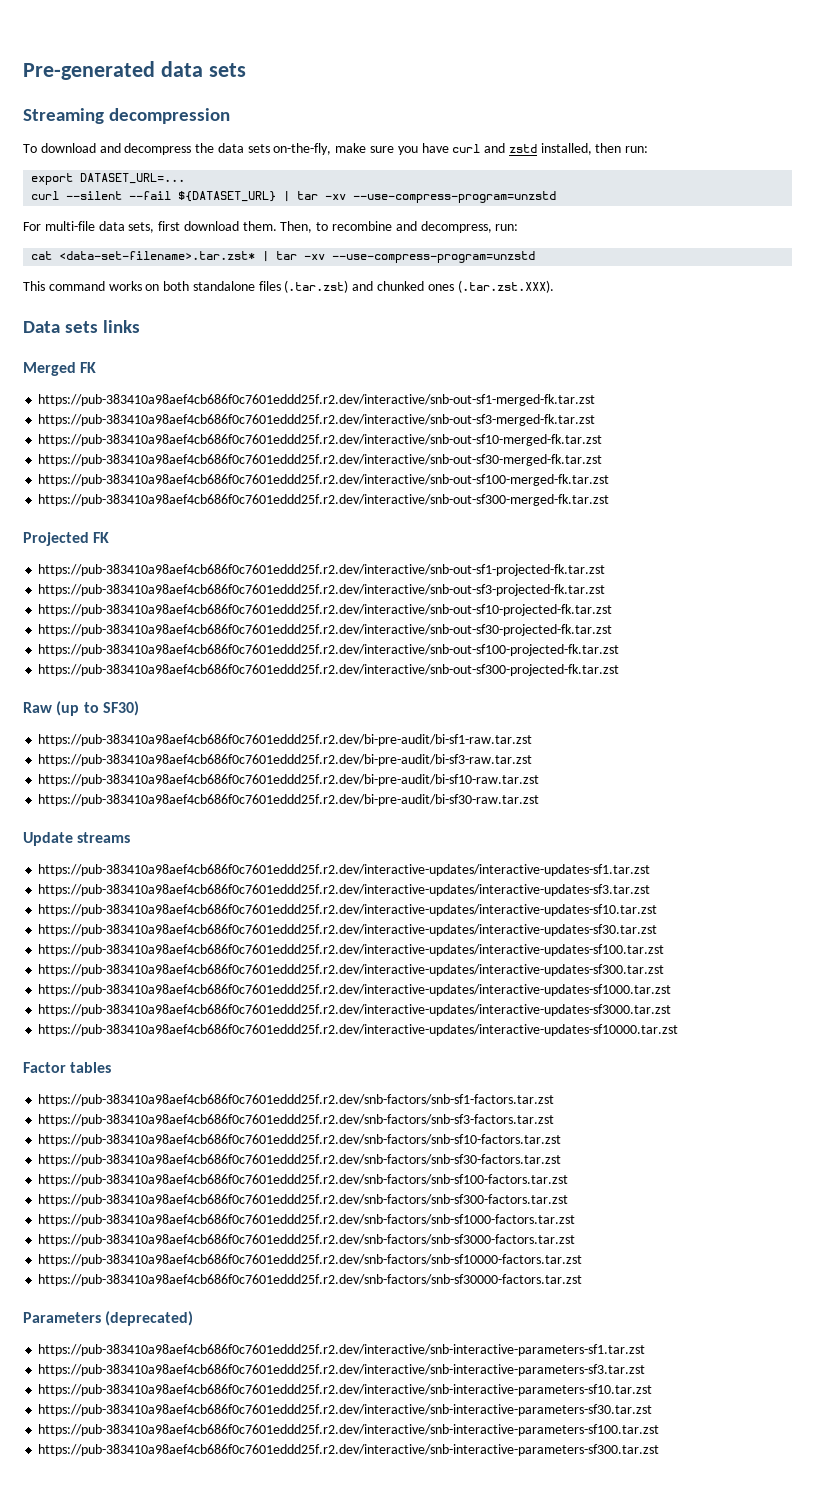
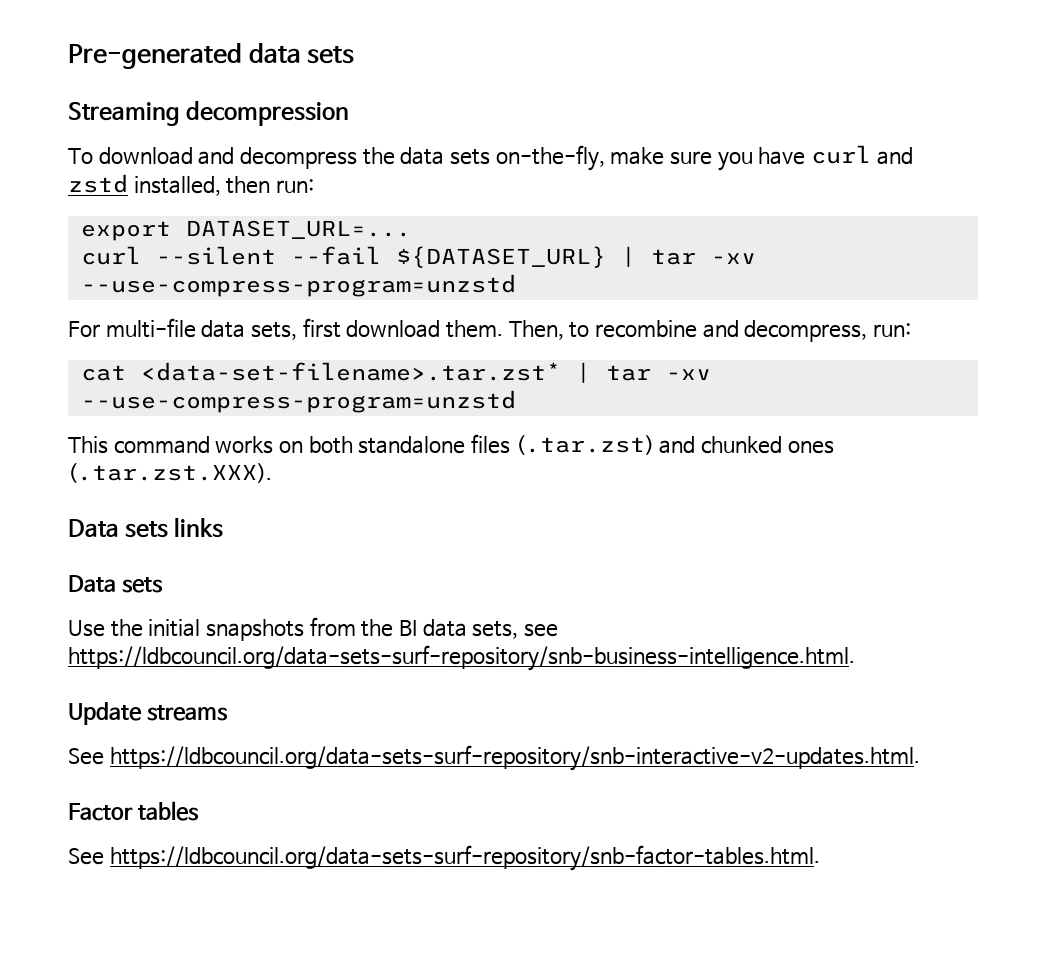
  Data sets links
- Merged FK
- https://pub-383410a98aef4cb686f0c7601eddd25f.r2.dev/interactive/snb-out-sf1-merged-fk.tar.zst
- https://pub-383410a98aef4cb686f0c7601eddd25f.r2.dev/interactive/snb-out-sf3-merged-fk.tar.zst
- https://pub-383410a98aef4cb686f0c7601eddd25f.r2.dev/interactive/snb-out-sf10-merged-fk.tar.zst
- https://pub-383410a98aef4cb686f0c7601eddd25f.r2.dev/interactive/snb-out-sf30-merged-fk.tar.zst
- https://pub-383410a98aef4cb686f0c7601eddd25f.r2.dev/interactive/snb-out-sf100-merged-fk.tar.zst
- https://pub-383410a98aef4cb686f0c7601eddd25f.r2.dev/interactive/snb-out-sf300-merged-fk.tar.zst
- Projected FK
- https://pub-383410a98aef4cb686f0c7601eddd25f.r2.dev/interactive/snb-out-sf1-projected-fk.tar.zst
- https://pub-383410a98aef4cb686f0c7601eddd25f.r2.dev/interactive/snb-out-sf3-projected-fk.tar.zst
- https://pub-383410a98aef4cb686f0c7601eddd25f.r2.dev/interactive/snb-out-sf10-projected-fk.tar.zst
- https://pub-383410a98aef4cb686f0c7601eddd25f.r2.dev/interactive/snb-out-sf30-projected-fk.tar.zst
- https://pub-383410a98aef4cb686f0c7601eddd25f.r2.dev/interactive/snb-out-sf100-projected-fk.tar.zst
- https://pub-383410a98aef4cb686f0c7601eddd25f.r2.dev/interactive/snb-out-sf300-projected-fk.tar.zst
- Raw (up to SF30)
- https://pub-383410a98aef4cb686f0c7601eddd25f.r2.dev/bi-pre-audit/bi-sf1-raw.tar.zst
- https://pub-383410a98aef4cb686f0c7601eddd25f.r2.dev/bi-pre-audit/bi-sf3-raw.tar.zst
- https://pub-383410a98aef4cb686f0c7601eddd25f.r2.dev/bi-pre-audit/bi-sf10-raw.tar.zst
- https://pub-383410a98aef4cb686f0c7601eddd25f.r2.dev/bi-pre-audit/bi-sf30-raw.tar.zst
+ Data sets
+ Use the initial snapshots from the BI data sets, see https://ldbcouncil.org/data-sets-surf-repository/snb-business-intelligence.html.
  Update streams
- https://pub-383410a98aef4cb686f0c7601eddd25f.r2.dev/interactive-updates/interactive-updates-sf1.tar.zst
- https://pub-383410a98aef4cb686f0c7601eddd25f.r2.dev/interactive-updates/interactive-updates-sf3.tar.zst
- https://pub-383410a98aef4cb686f0c7601eddd25f.r2.dev/interactive-updates/interactive-updates-sf10.tar.zst
- https://pub-383410a98aef4cb686f0c7601eddd25f.r2.dev/interactive-updates/interactive-updates-sf30.tar.zst
- https://pub-383410a98aef4cb686f0c7601eddd25f.r2.dev/interactive-updates/interactive-updates-sf100.tar.zst
- https://pub-383410a98aef4cb686f0c7601eddd25f.r2.dev/interactive-updates/interactive-updates-sf300.tar.zst
- https://pub-383410a98aef4cb686f0c7601eddd25f.r2.dev/interactive-updates/interactive-updates-sf1000.tar.zst
- https://pub-383410a98aef4cb686f0c7601eddd25f.r2.dev/interactive-updates/interactive-updates-sf3000.tar.zst
- https://pub-383410a98aef4cb686f0c7601eddd25f.r2.dev/interactive-updates/interactive-updates-sf10000.tar.zst
+ See https://ldbcouncil.org/data-sets-surf-repository/snb-interactive-v2-updates.html.
  Factor tables
- https://pub-383410a98aef4cb686f0c7601eddd25f.r2.dev/snb-factors/snb-sf1-factors.tar.zst
- https://pub-383410a98aef4cb686f0c7601eddd25f.r2.dev/snb-factors/snb-sf3-factors.tar.zst
- https://pub-383410a98aef4cb686f0c7601eddd25f.r2.dev/snb-factors/snb-sf10-factors.tar.zst
- https://pub-383410a98aef4cb686f0c7601eddd25f.r2.dev/snb-factors/snb-sf30-factors.tar.zst
- https://pub-383410a98aef4cb686f0c7601eddd25f.r2.dev/snb-factors/snb-sf100-factors.tar.zst
- https://pub-383410a98aef4cb686f0c7601eddd25f.r2.dev/snb-factors/snb-sf300-factors.tar.zst
- https://pub-383410a98aef4cb686f0c7601eddd25f.r2.dev/snb-factors/snb-sf1000-factors.tar.zst
- https://pub-383410a98aef4cb686f0c7601eddd25f.r2.dev/snb-factors/snb-sf3000-factors.tar.zst
- https://pub-383410a98aef4cb686f0c7601eddd25f.r2.dev/snb-factors/snb-sf10000-factors.tar.zst
- https://pub-383410a98aef4cb686f0c7601eddd25f.r2.dev/snb-factors/snb-sf30000-factors.tar.zst
- Parameters (deprecated)
- https://pub-383410a98aef4cb686f0c7601eddd25f.r2.dev/interactive/snb-interactive-parameters-sf1.tar.zst
- https://pub-383410a98aef4cb686f0c7601eddd25f.r2.dev/interactive/snb-interactive-parameters-sf3.tar.zst
- https://pub-383410a98aef4cb686f0c7601eddd25f.r2.dev/interactive/snb-interactive-parameters-sf10.tar.zst
- https://pub-383410a98aef4cb686f0c7601eddd25f.r2.dev/interactive/snb-interactive-parameters-sf30.tar.zst
- https://pub-383410a98aef4cb686f0c7601eddd25f.r2.dev/interactive/snb-interactive-parameters-sf100.tar.zst
- https://pub-383410a98aef4cb686f0c7601eddd25f.r2.dev/interactive/snb-interactive-parameters-sf300.tar.zst
+ See https://ldbcouncil.org/data-sets-surf-repository/snb-factor-tables.html.

